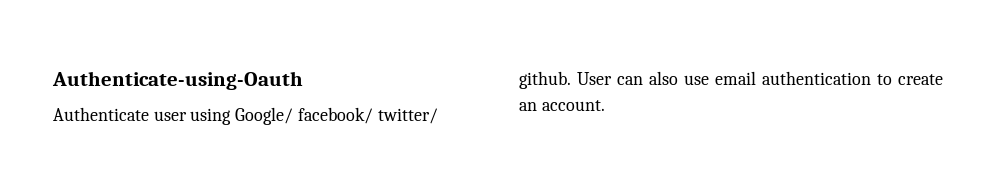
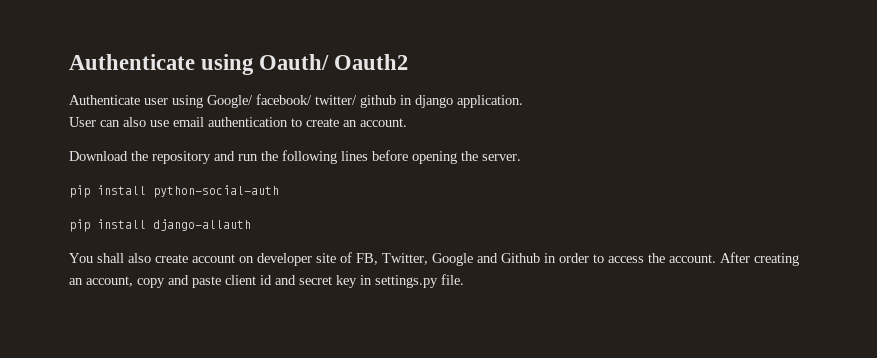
- Authenticate-using-Oauth
+ Authenticate using Oauth/ Oauth2
- Authenticate user using Google/ facebook/ twitter/ github. User can also use email authentication to create an account.
+ Authenticate user using Google/ facebook/ twitter/ github in django application.
+ User can also use email authentication to create an account.
+ Download the repository and run the following lines before opening the server.
+ pip install python-social-auth
+ pip install django-allauth
+ You shall also create account on developer site of FB, Twitter, Google and Github in order to access the account. After creating an account, copy and paste client id and secret key in settings.py file.

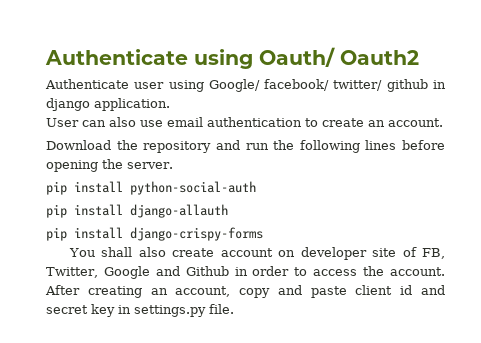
+ pip install django-crispy-forms

